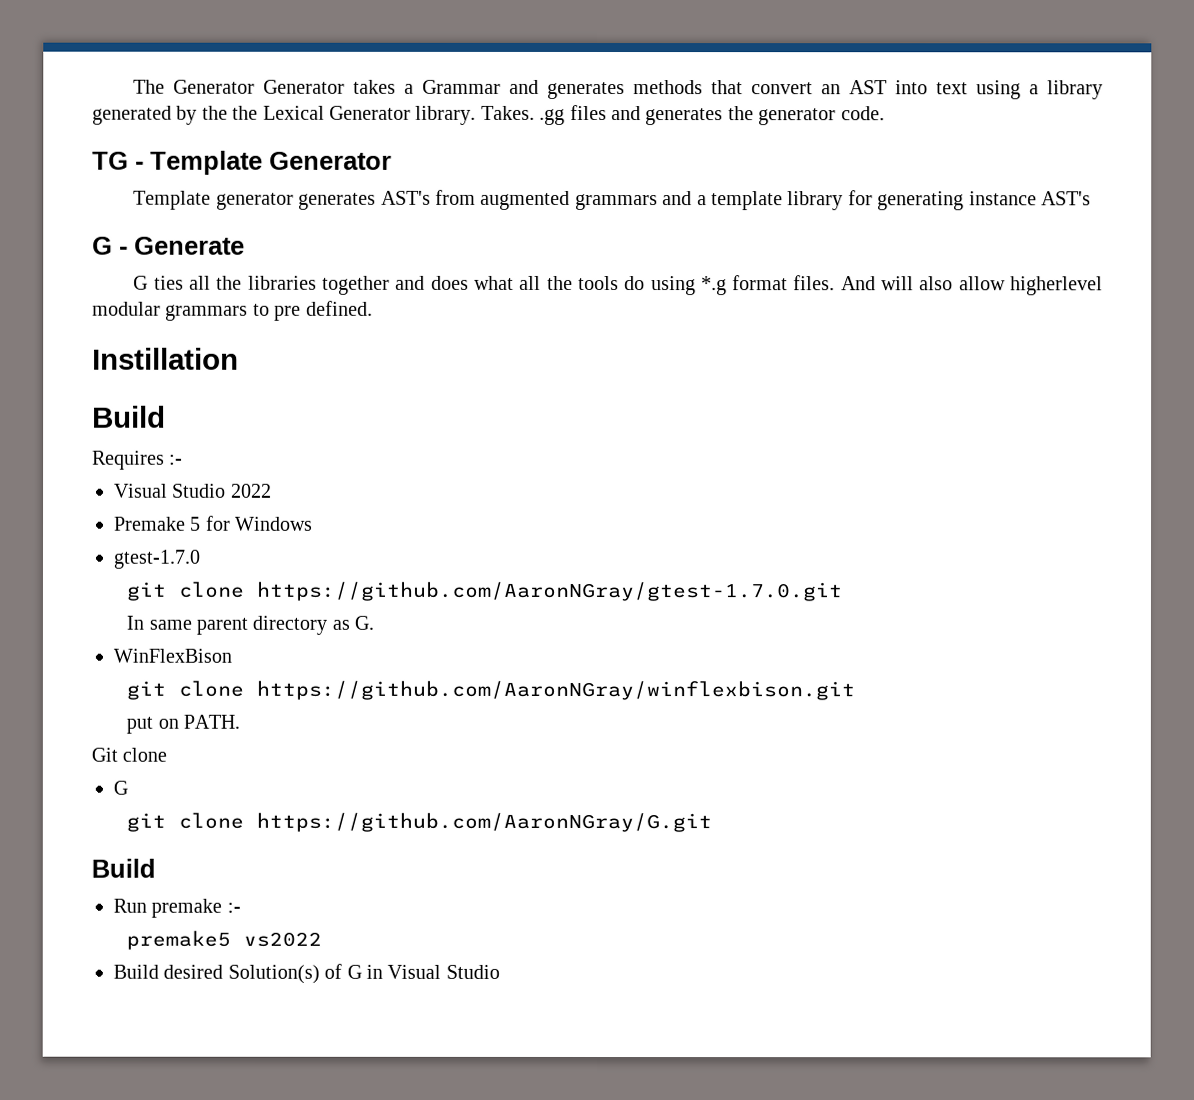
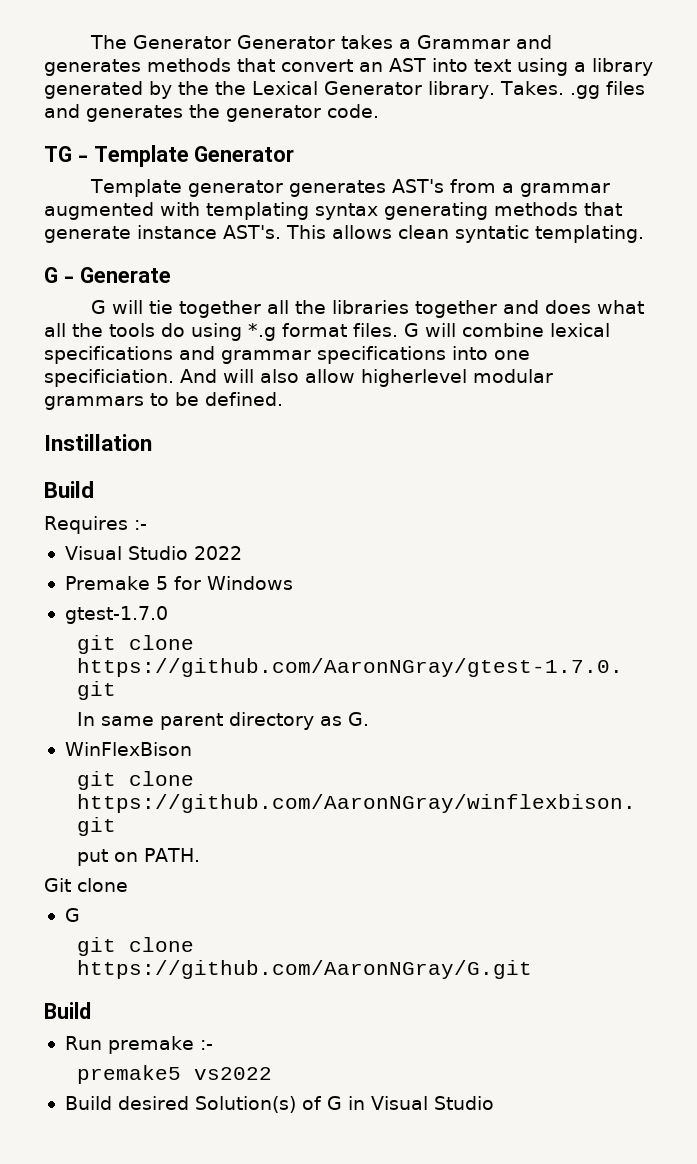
- Template generator generates AST's from augmented grammars and a template library for generating instance AST's
+ Template generator generates AST's from a grammar augmented with templating syntax generating methods that generate instance AST's. This allows clean syntatic templating.
- G ties all the libraries together and does what all the tools do using *.g format files.
+ G will tie together all the libraries together and does what all the tools do using *.g format files.
+ G will combine lexical specifications and grammar specifications into one specificiation.
- And will also allow higherlevel modular grammars to pre defined.
+ And will also allow higherlevel modular grammars to be defined.

